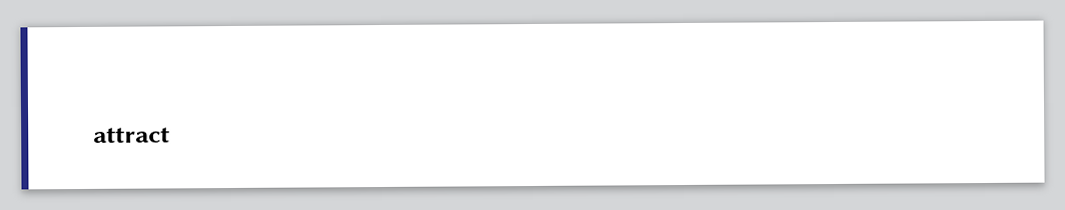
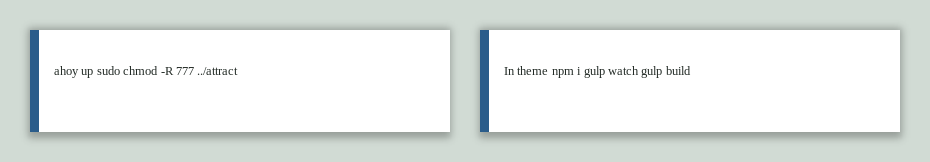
- attract
+ ahoy up sudo chmod -R 777 ../attract
+ In theme npm i gulp watch gulp build

